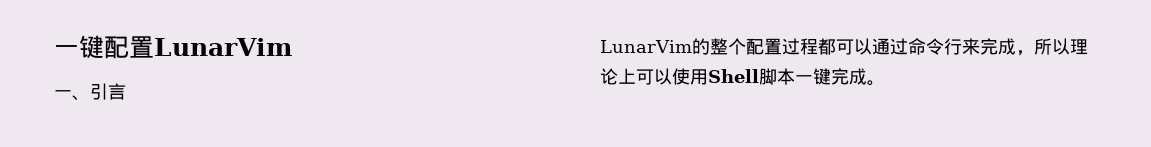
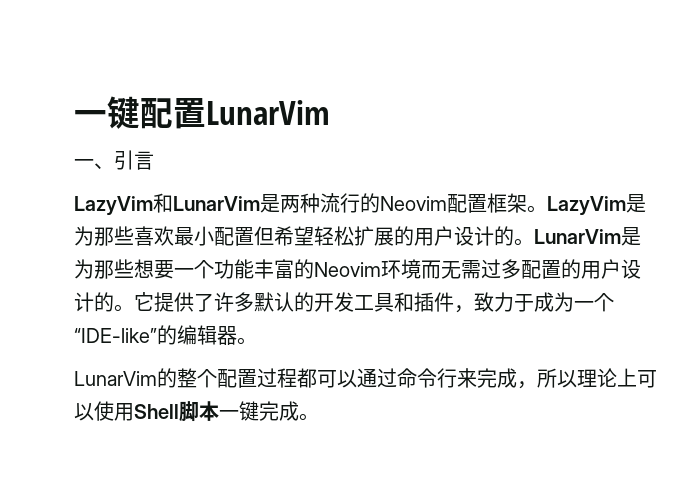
+ LazyVim和LunarVim是两种流行的Neovim配置框架。LazyVim是为那些喜欢最小配置但希望轻松扩展的用户设计的。LunarVim是为那些想要一个功能丰富的Neovim环境而无需过多配置的用户设计的。它提供了许多默认的开发工具和插件，致力于成为一个“IDE-like”的编辑器。

